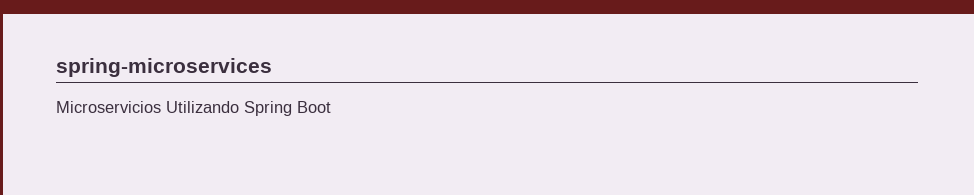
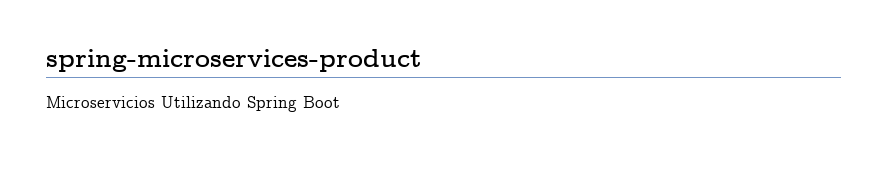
- spring-microservices
+ spring-microservices-product

